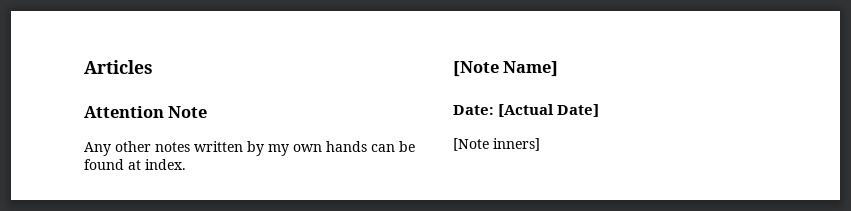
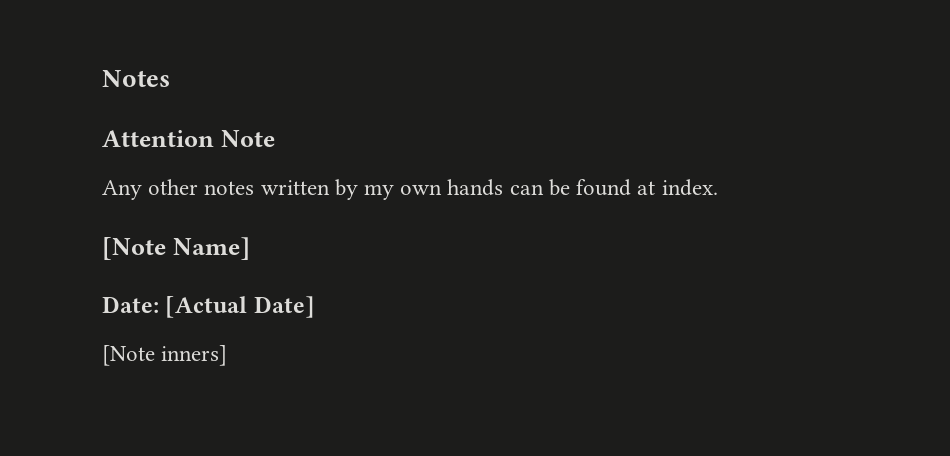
- Articles
+ Notes

